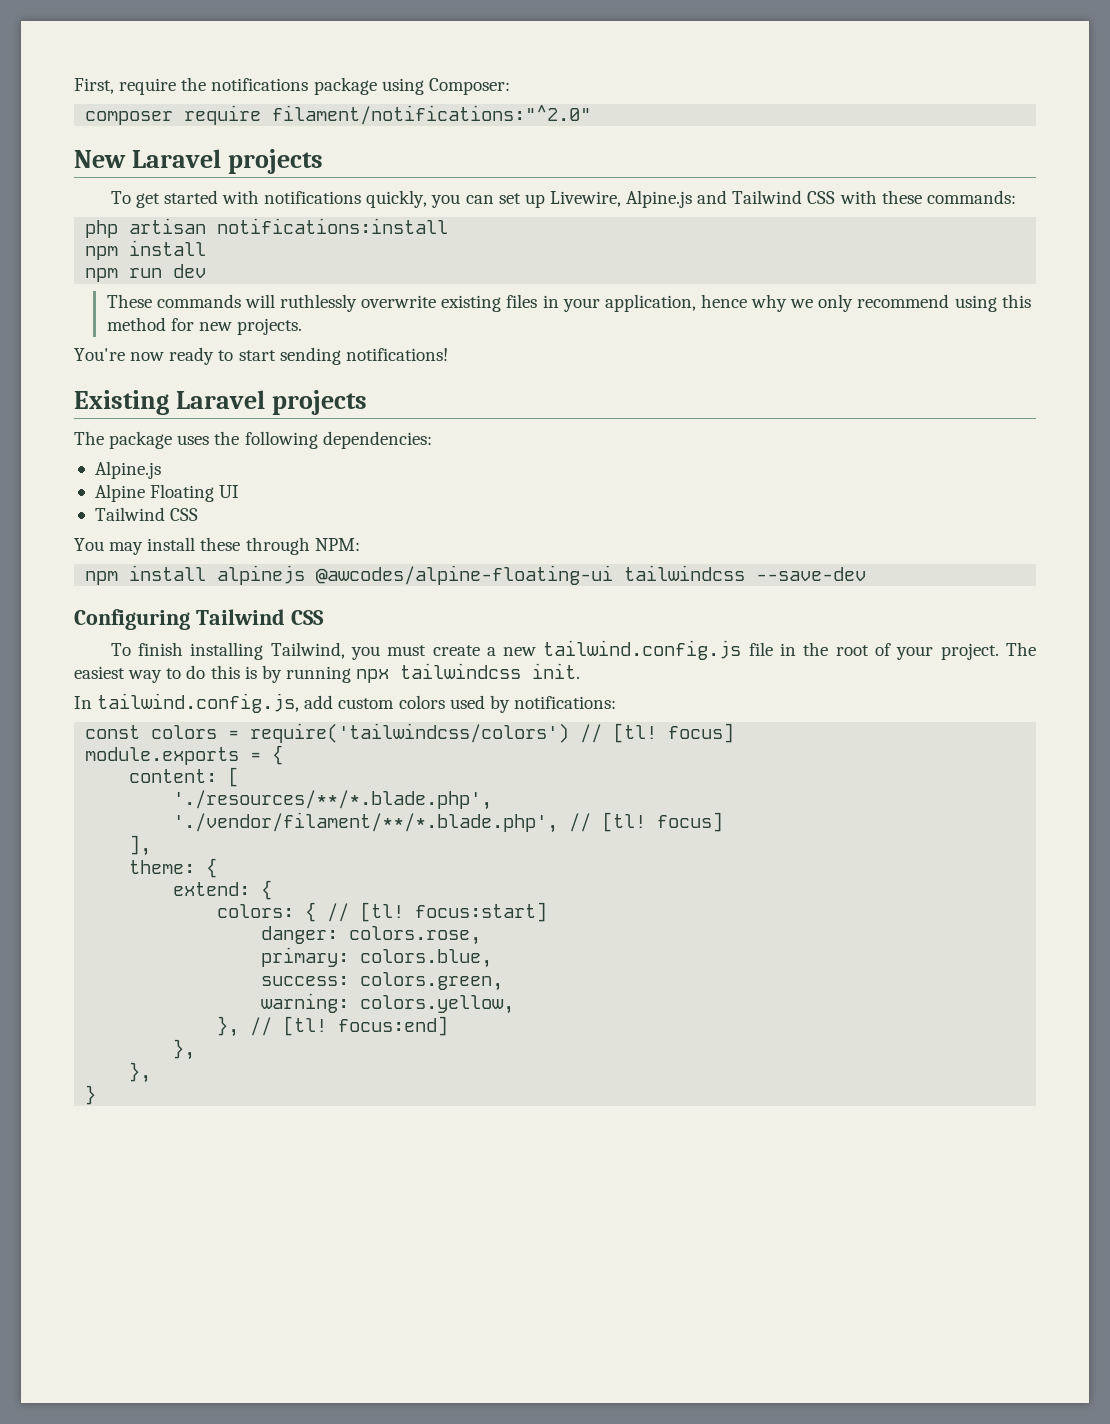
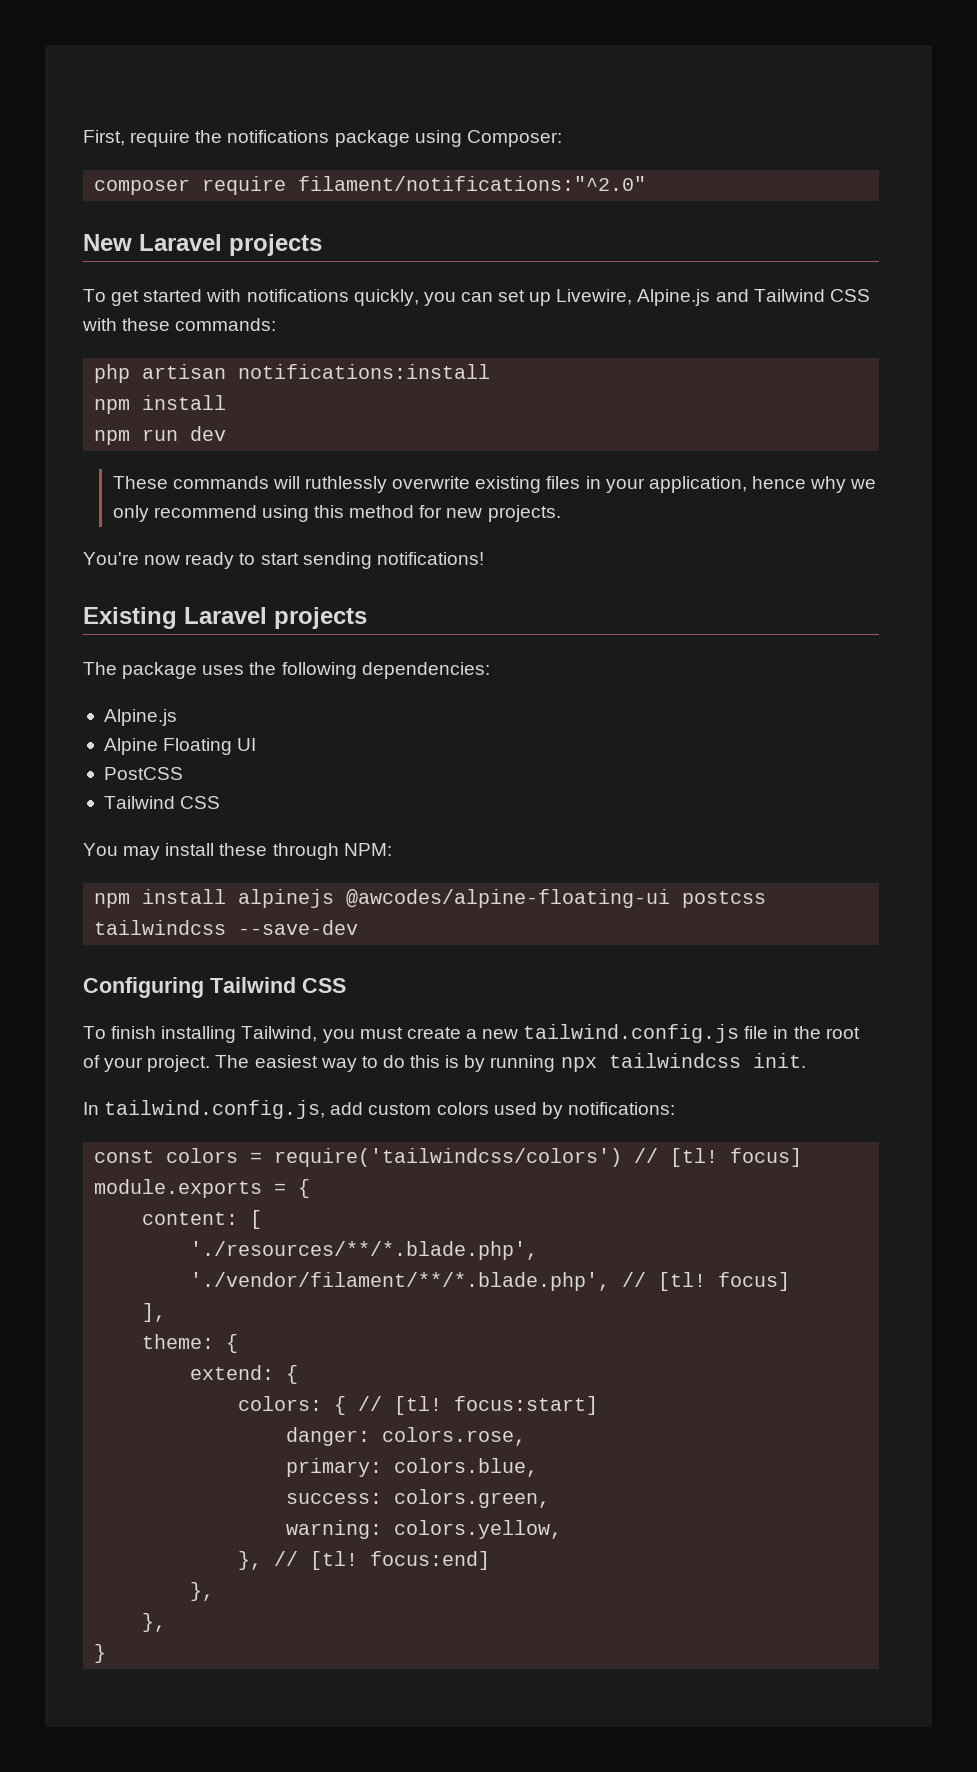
+ PostCSS
- npm install alpinejs @awcodes/alpine-floating-ui tailwindcss --save-dev
+ npm install alpinejs @awcodes/alpine-floating-ui postcss tailwindcss --save-dev

